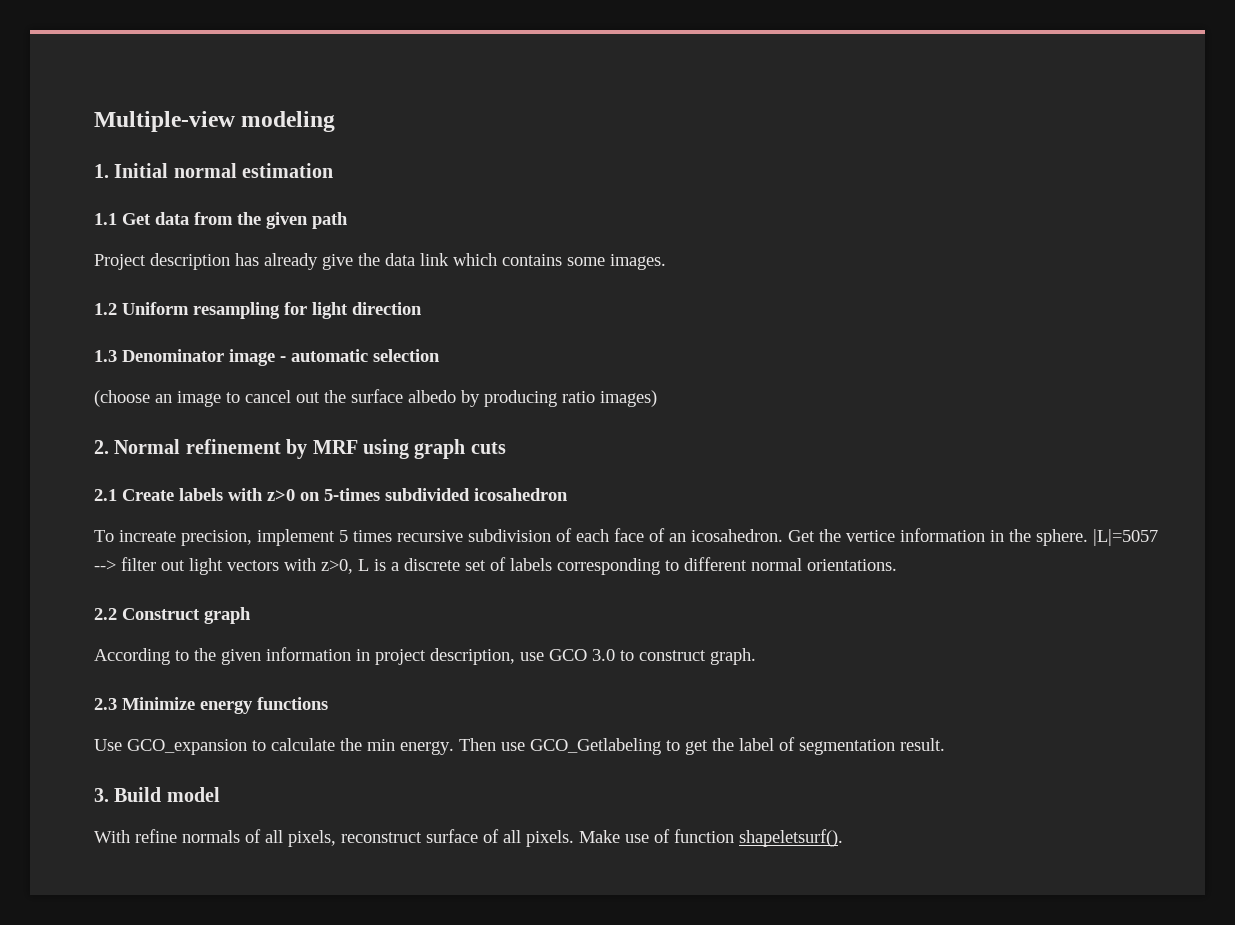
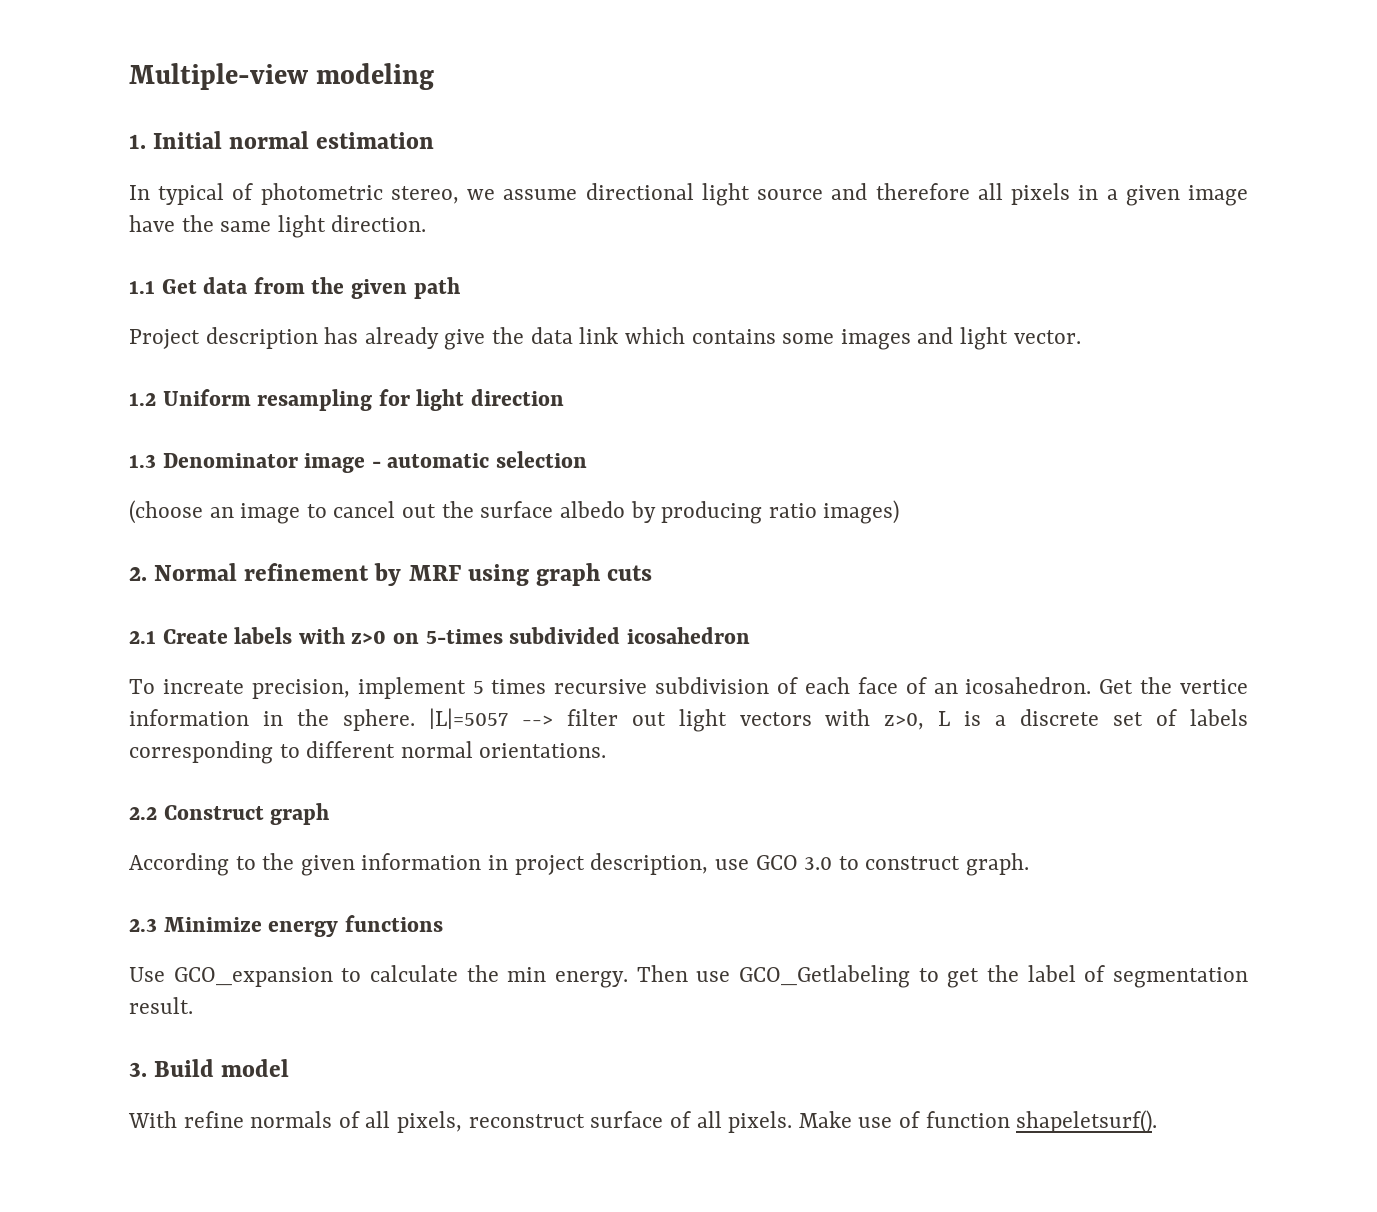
+ In typical of photometric stereo, we assume directional light source and therefore all pixels in a given image have the same light direction.
- Project description has already give the data link which contains some images.
+ Project description has already give the data link which contains some images and light vector.

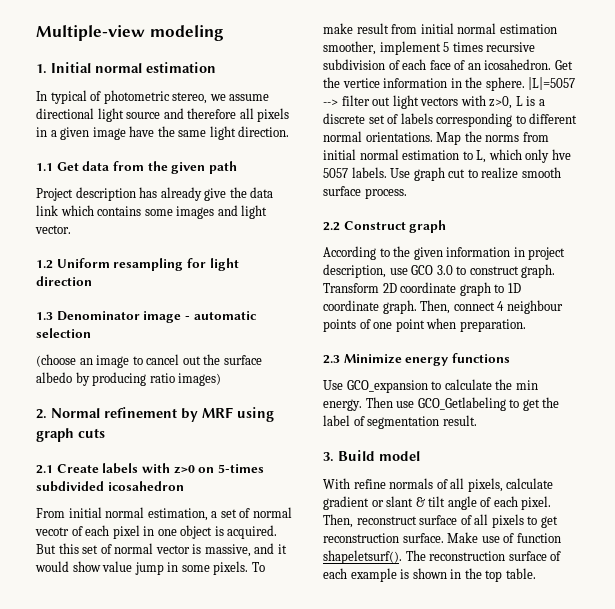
- To increate precision, implement 5 times recursive subdivision of each face of an icosahedron.
+ From initial normal estimation, a set of normal vecotr of each pixel in one object is acquired. But this set of normal vector is massive, and it would show value jump in some pixels. To make result from initial normal estimation smoother, implement 5 times recursive subdivision of each face of an icosahedron.
+ Map the norms from initial normal estimation to L, which only hve 5057 labels. Use graph cut to realize smooth surface process.
+ Transform 2D coordinate graph to 1D coordinate graph. Then, connect 4 neighbour points of one point when preparation.
- With refine normals of all pixels, reconstruct surface of all pixels.
+ With refine normals of all pixels, calculate gradient or slant & tilt angle of each pixel. Then, reconstruct surface of all pixels to get reconstruction surface.
+ The reconstruction surface of each example is shown in the top table.

